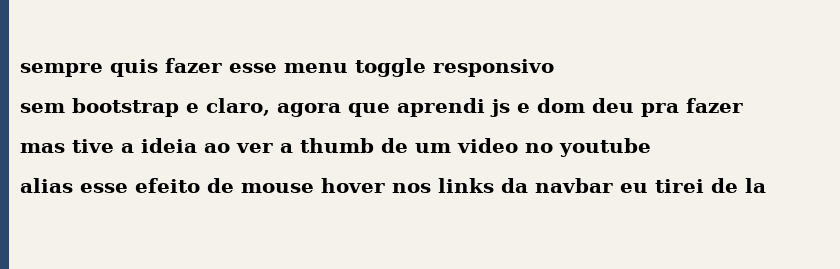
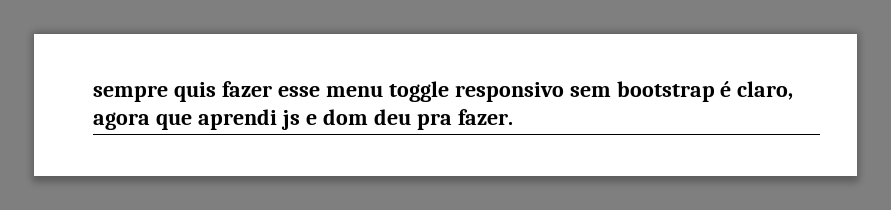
- sempre quis fazer esse menu toggle responsivo
- sem bootstrap e claro, agora que aprendi js e dom deu pra fazer
- mas tive a ideia ao ver a thumb de um video no youtube
- alias esse efeito de mouse hover nos links da navbar eu tirei de la
+ sempre quis fazer esse menu toggle responsivo sem bootstrap é claro, agora que aprendi js e dom deu pra fazer.

